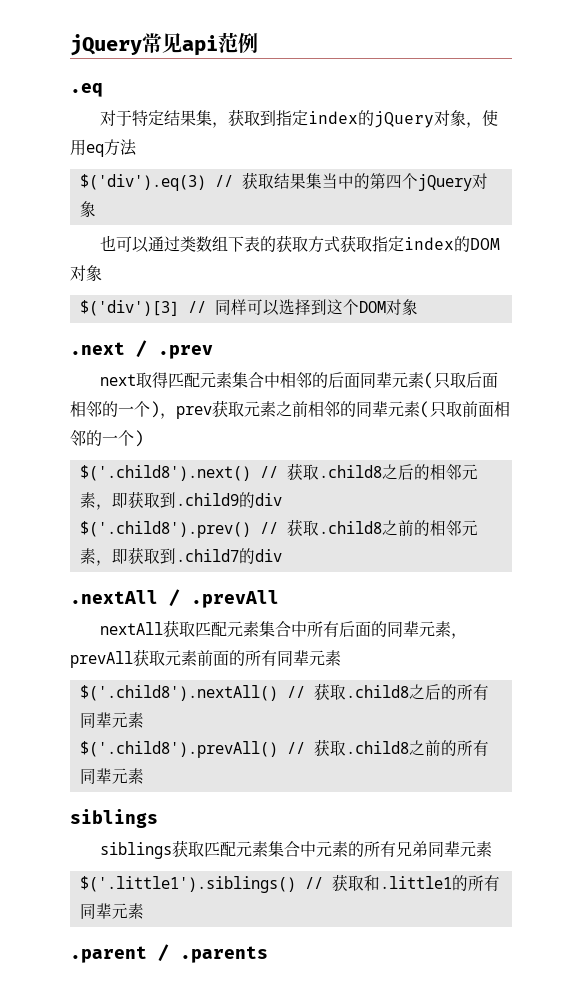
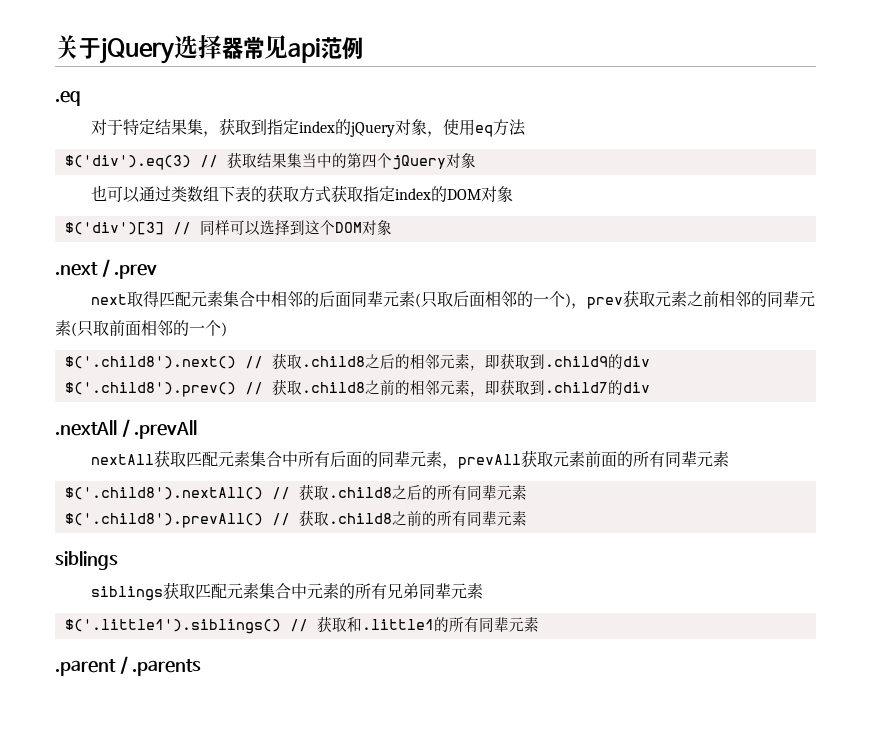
- jQuery常见api范例
+ 关于jQuery选择器常见api范例

